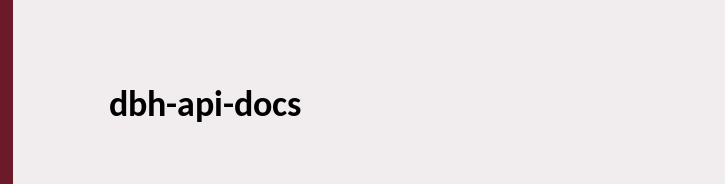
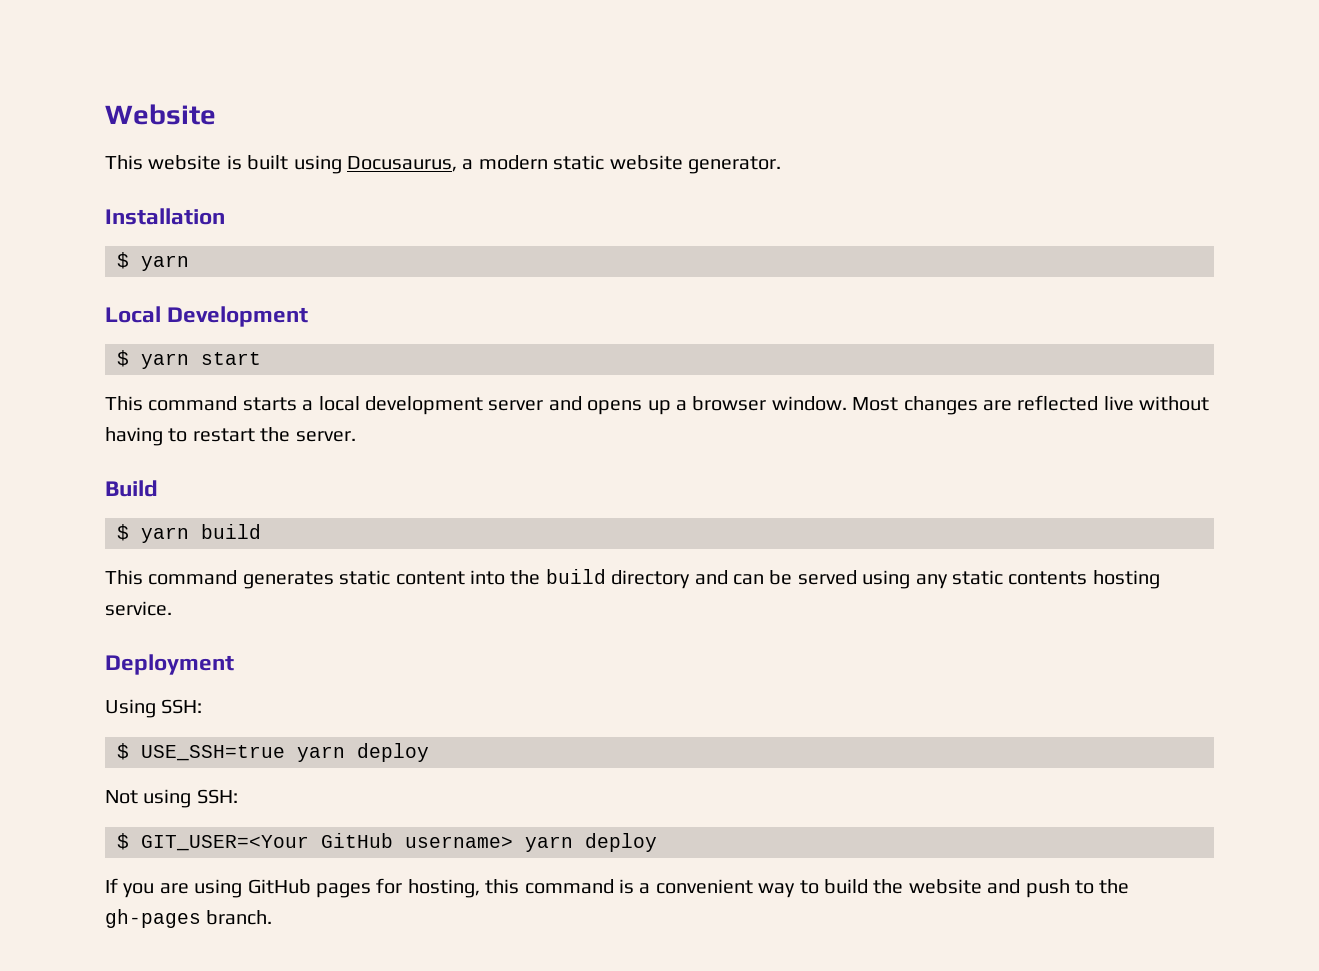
- dbh-api-docs
+ Website
+ This website is built using Docusaurus, a modern static website generator.
+ Installation
+ $ yarn
+ Local Development
+ $ yarn start
+ This command starts a local development server and opens up a browser window. Most changes are reflected live without having to restart the server.
+ Build
+ $ yarn build
+ This command generates static content into the build directory and can be served using any static contents hosting service.
+ Deployment
+ Using SSH:
+ $ USE_SSH=true yarn deploy
+ Not using SSH:
+ $ GIT_USER=<Your GitHub username> yarn deploy
+ If you are using GitHub pages for hosting, this command is a convenient way to build the website and push to the gh-pages branch.

